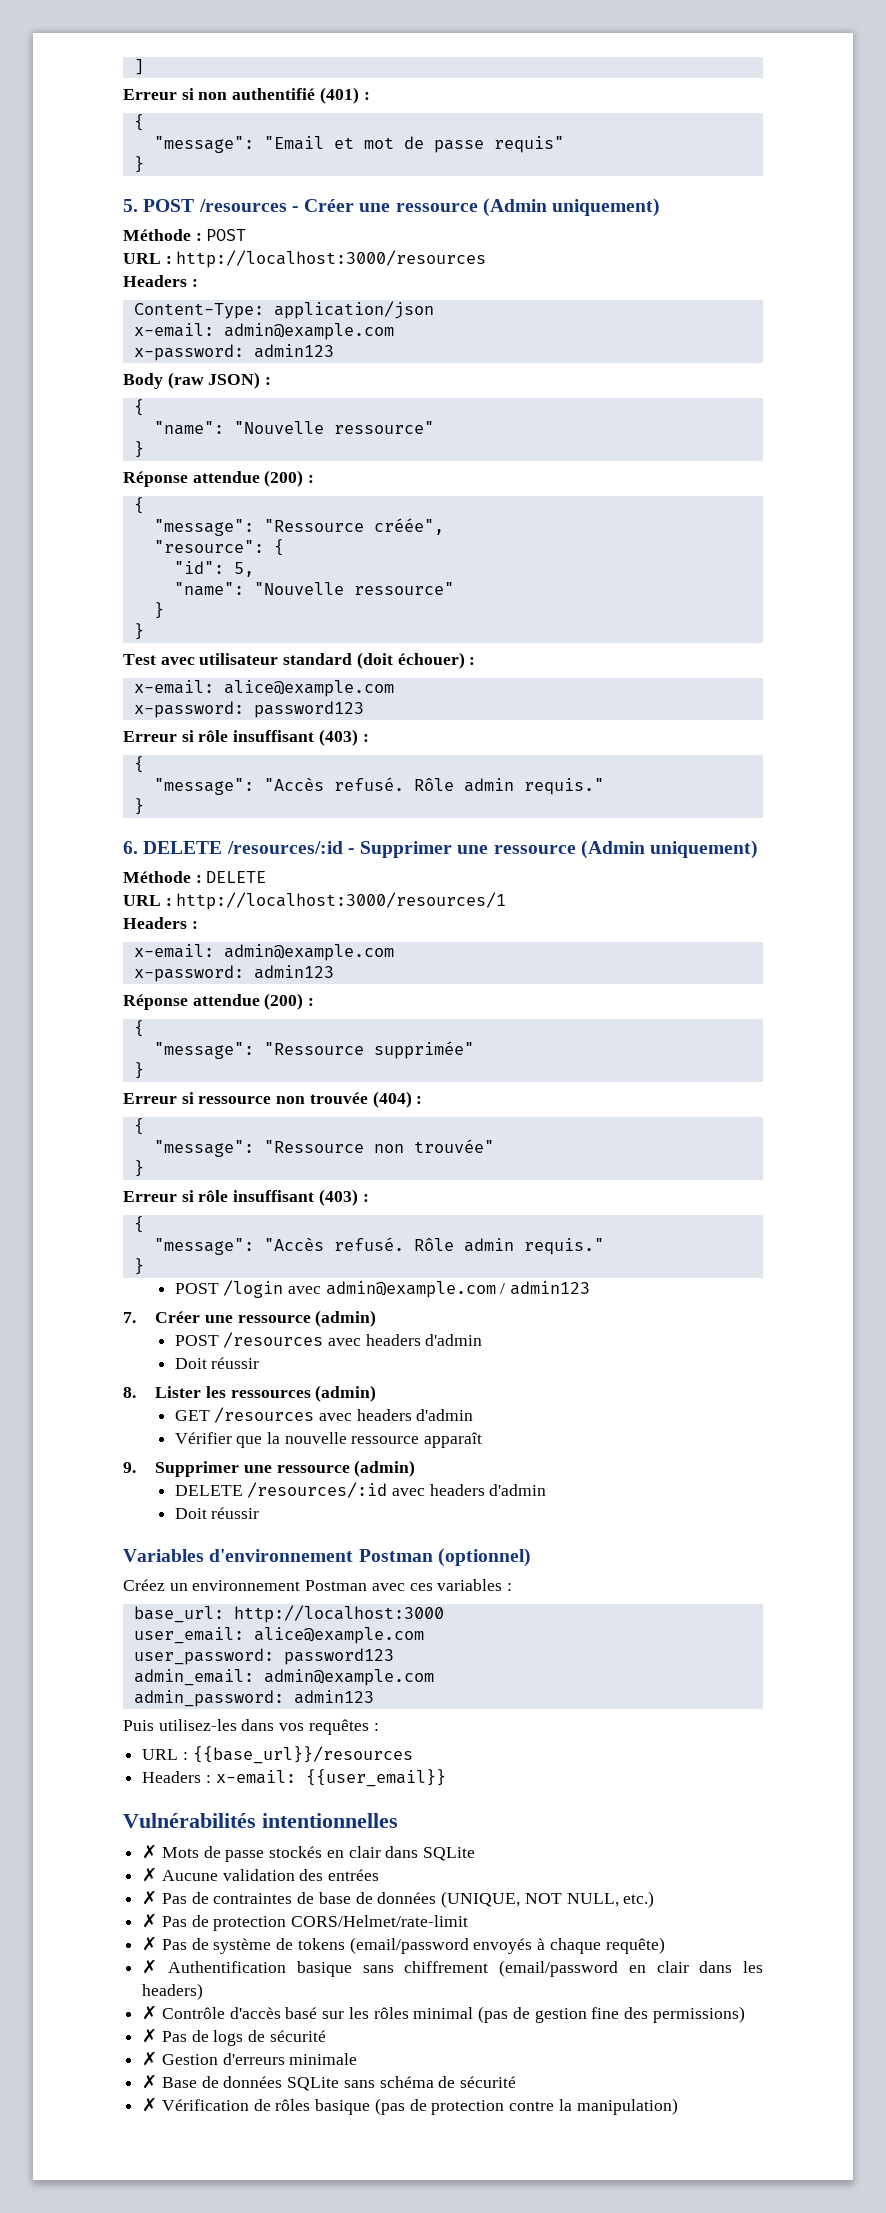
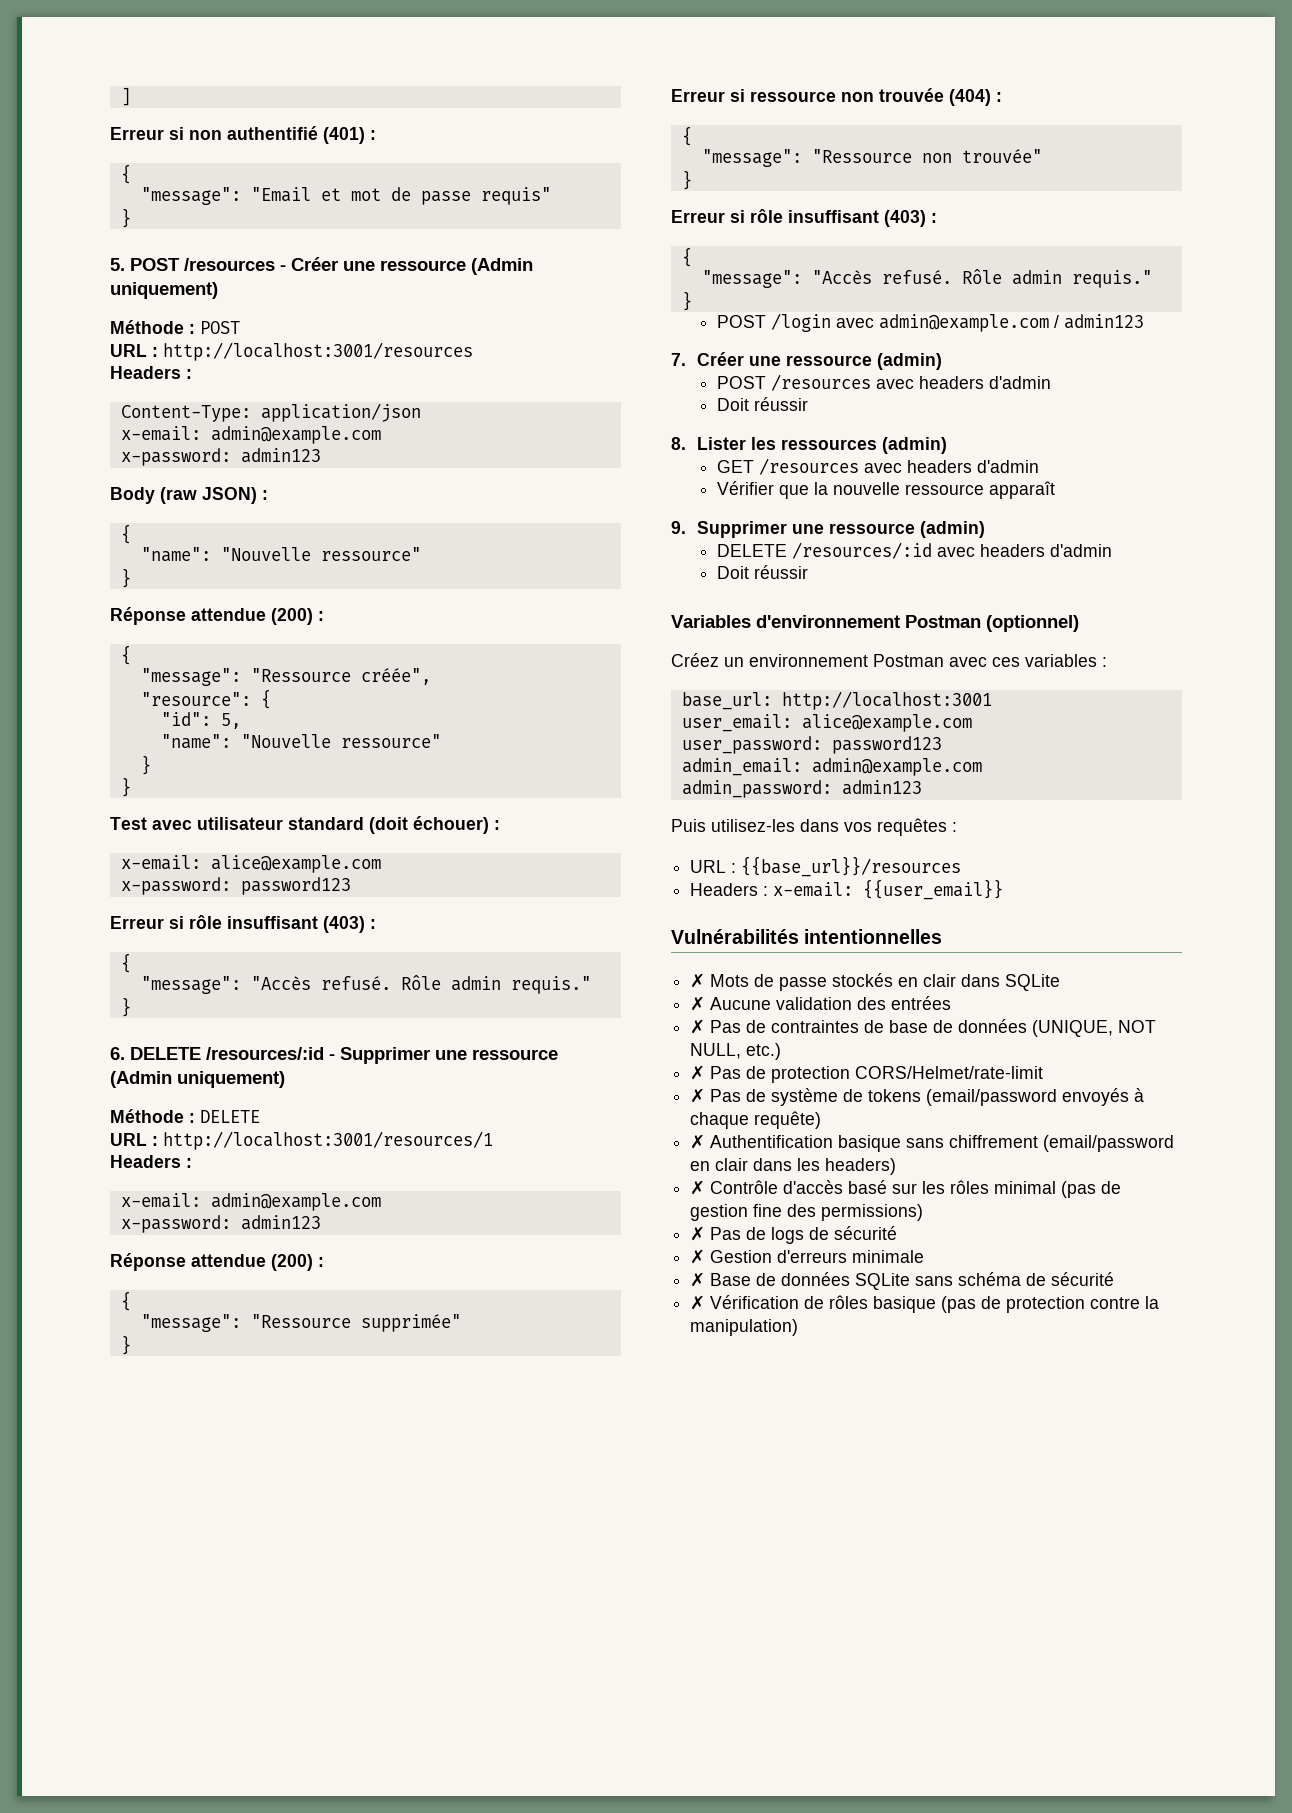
- URL : http://localhost:3000/resources
+ URL : http://localhost:3001/resources
- URL : http://localhost:3000/resources/1
+ URL : http://localhost:3001/resources/1
- base_url: http://localhost:3000
+ base_url: http://localhost:3001

